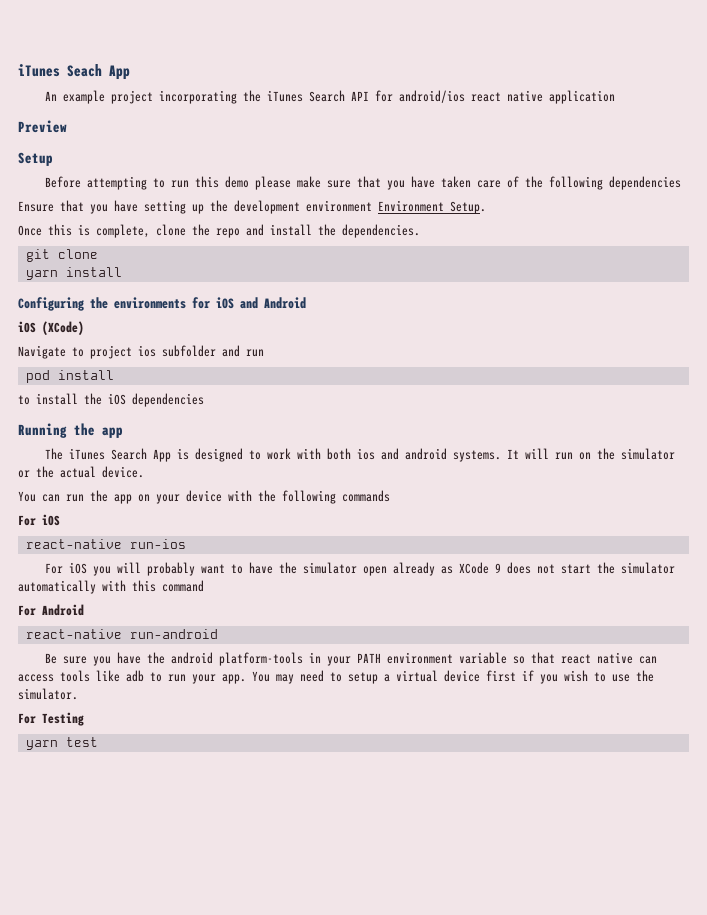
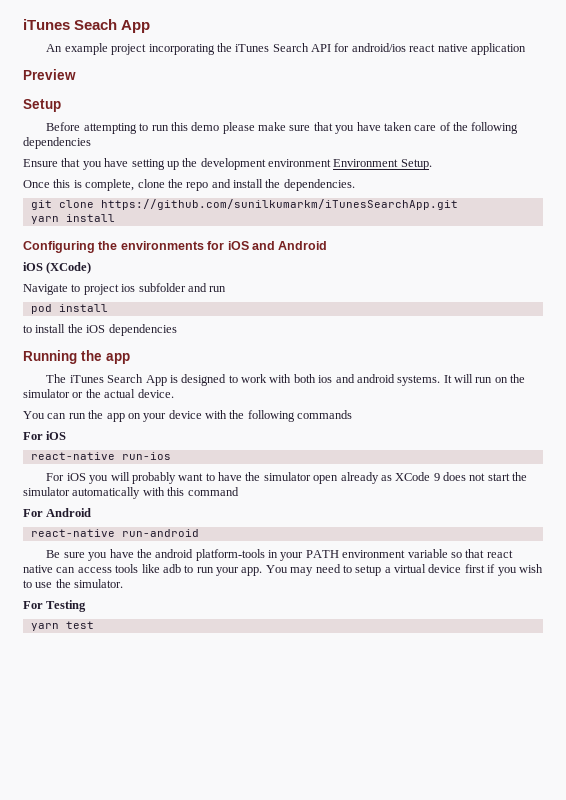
- git clone
+ git clone https://github.com/sunilkumarkm/iTunesSearchApp.git

